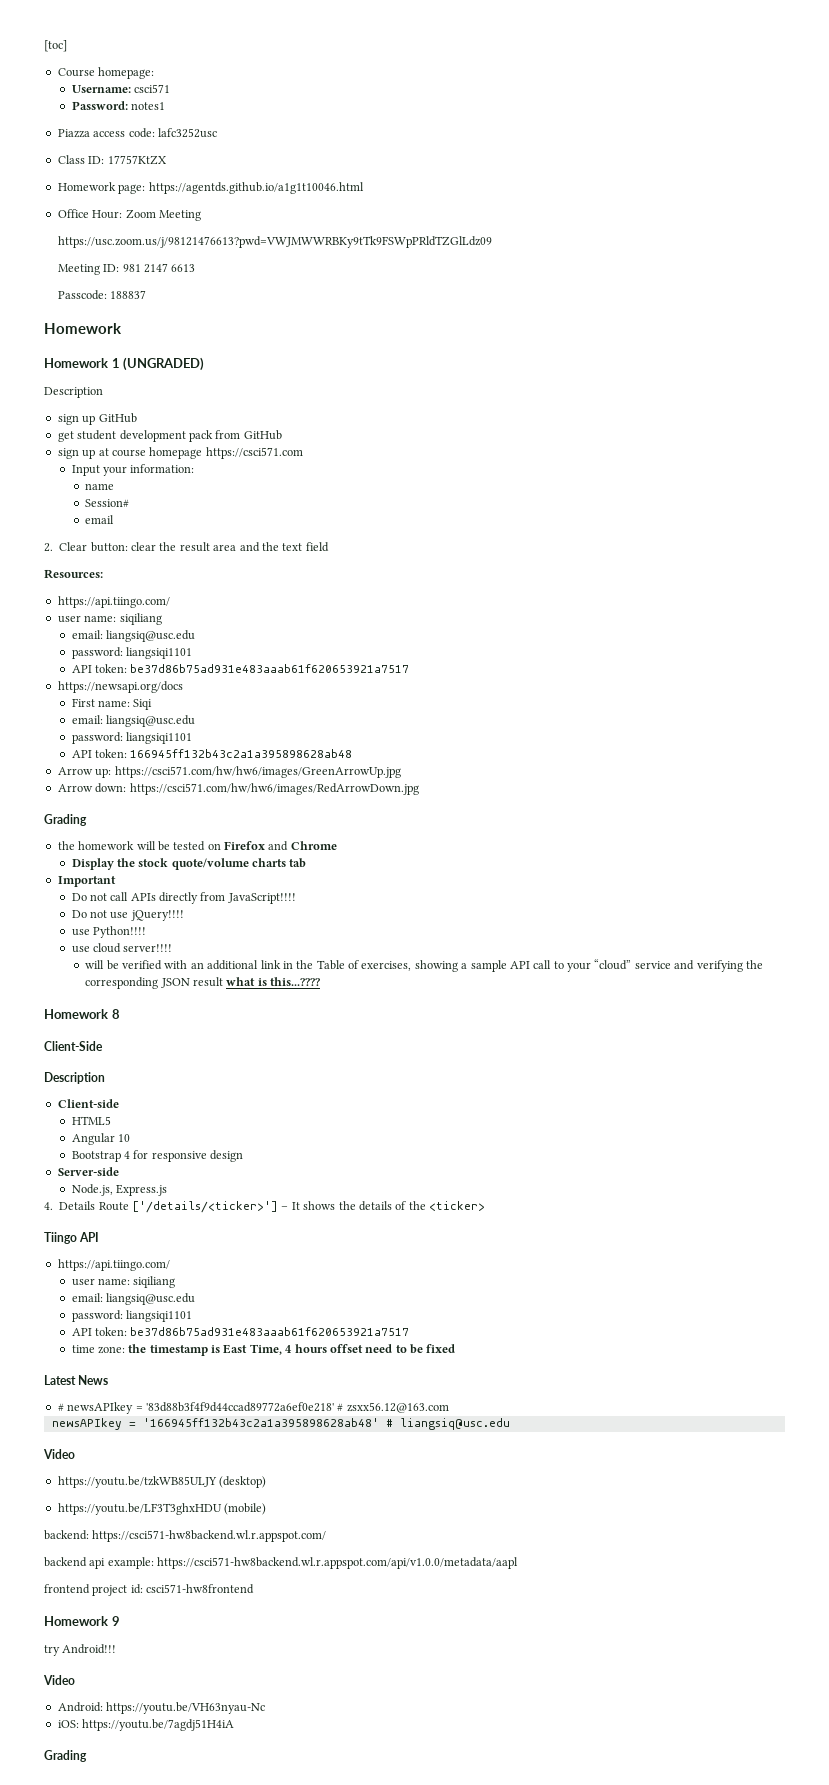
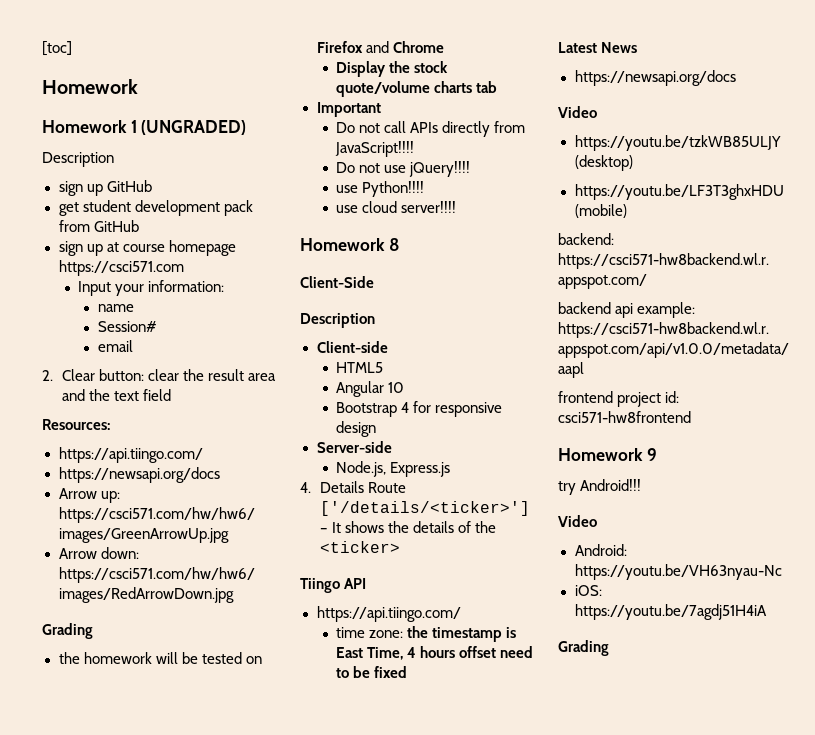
- Course homepage:
- Username: csci571
- Password: notes1
- Piazza access code: lafc3252usc
- Class ID: 17757KtZX
- Homework page: https://agentds.github.io/a1g1t10046.html
- Office Hour: Zoom Meeting
- https://usc.zoom.us/j/98121476613?pwd=VWJMWWRBKy9tTk9FSWpPRldTZGlLdz09
- Meeting ID: 981 2147 6613
- Passcode: 188837
  Resources:
  https://api.tiingo.com/
- user name: siqiliang
- email: liangsiq@usc.edu
- password: liangsiqi1101
- API token: be37d86b75ad931e483aaab61f620653921a7517
  https://newsapi.org/docs
- First name: Siqi
- email: liangsiq@usc.edu
- password: liangsiqi1101
- API token: 166945ff132b43c2a1a395898628ab48
- will be verified with an additional link in the Table of exercises, showing a sample API call to your “cloud” service and verifying the corresponding JSON result what is this...????
  Tiingo API
  https://api.tiingo.com/
- user name: siqiliang
- email: liangsiq@usc.edu
- password: liangsiqi1101
- API token: be37d86b75ad931e483aaab61f620653921a7517
  Latest News
- # newsAPIkey = '83d88b3f4f9d44ccad89772a6ef0e218' # zsxx56.12@163.com
- newsAPIkey = '166945ff132b43c2a1a395898628ab48' # liangsiq@usc.edu
+ https://newsapi.org/docs

